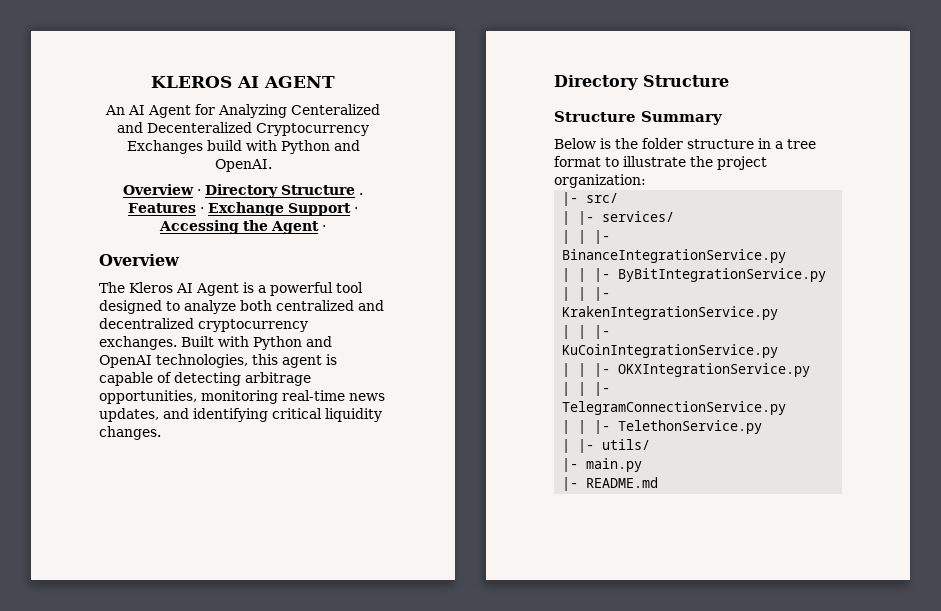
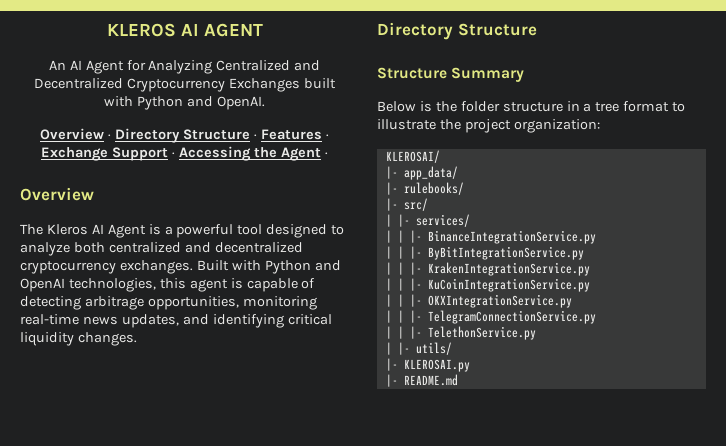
- An AI Agent for Analyzing Centeralized and Decenteralized Cryptocurrency Exchanges build with Python and OpenAI.
+ An AI Agent for Analyzing Centralized and Decentralized Cryptocurrency Exchanges built with Python and OpenAI.
- Overview · Directory Structure . Features · Exchange Support · Accessing the Agent ·
+ Overview · Directory Structure · Features · Exchange Support · Accessing the Agent ·
+ KLEROSAI/
+ |- app_data/
+ |- rulebooks/
- |- main.py
+ |- KLEROSAI.py

